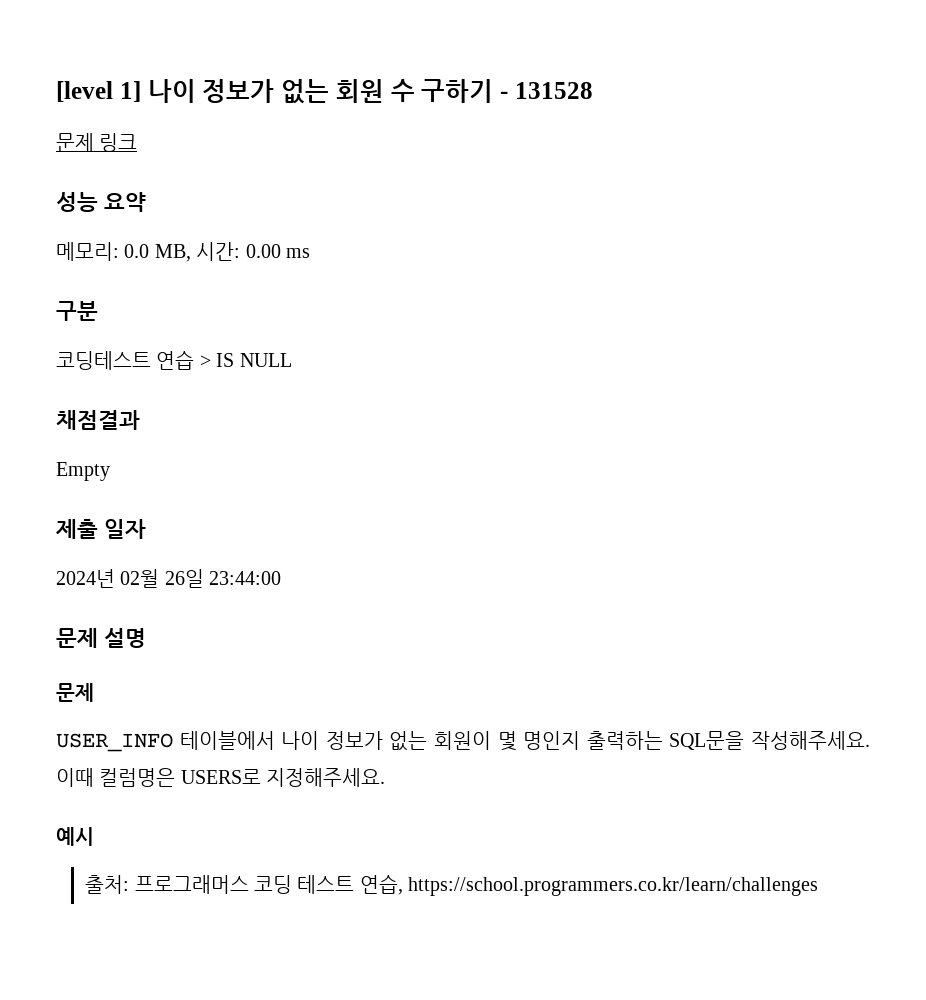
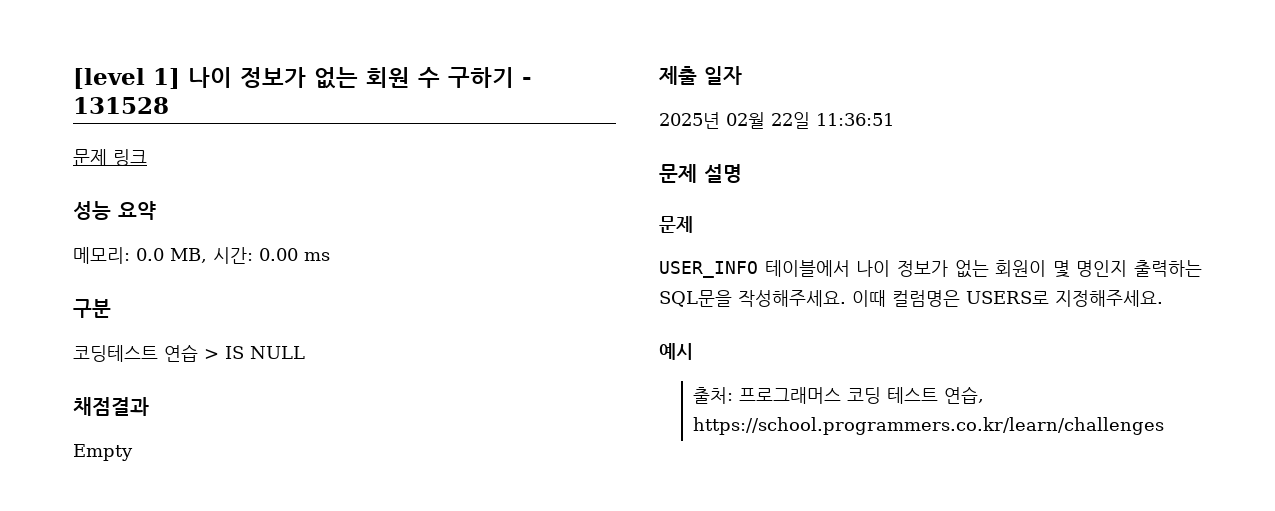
- 2024년 02월 26일 23:44:00
+ 2025년 02월 22일 11:36:51

